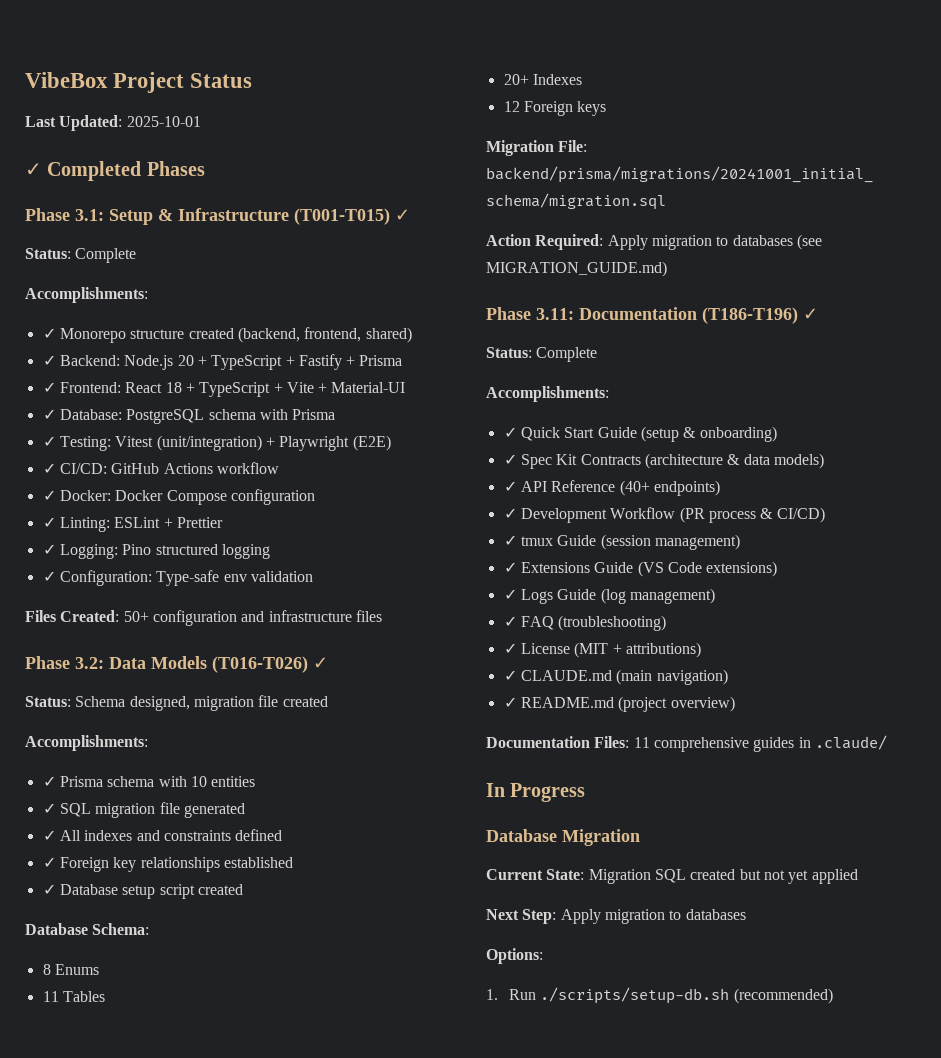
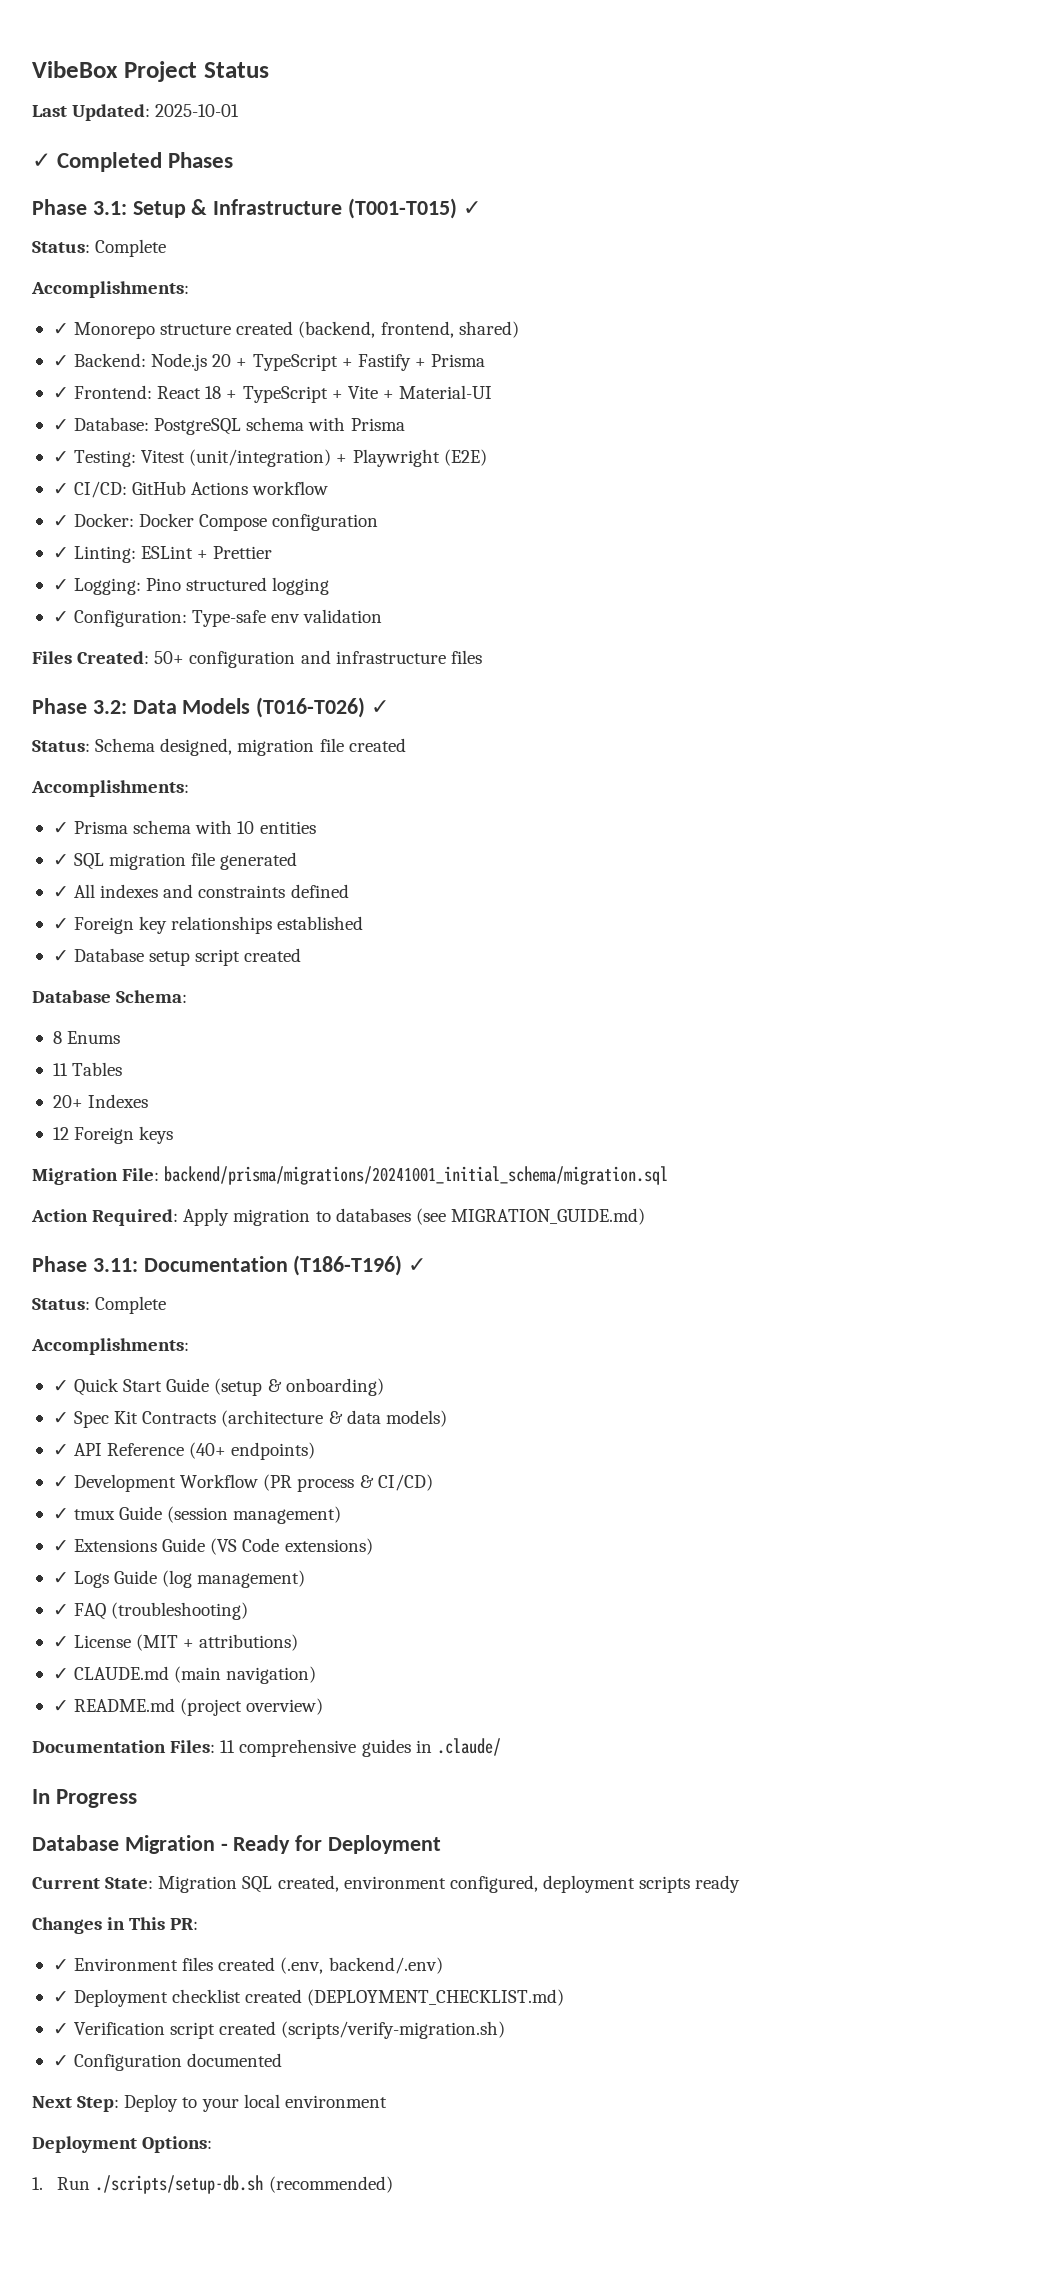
- Database Migration
+ Database Migration - Ready for Deployment
- Current State: Migration SQL created but not yet applied
- Next Step: Apply migration to databases
- Options:
+ Current State: Migration SQL created, environment configured, deployment scripts ready
+ Changes in This PR:
+ ✓ Environment files created (.env, backend/.env)
+ ✓ Deployment checklist created (DEPLOYMENT_CHECKLIST.md)
+ ✓ Verification script created (scripts/verify-migration.sh)
+ ✓ Configuration documented
+ Next Step: Deploy to your local environment
+ Deployment Options:

